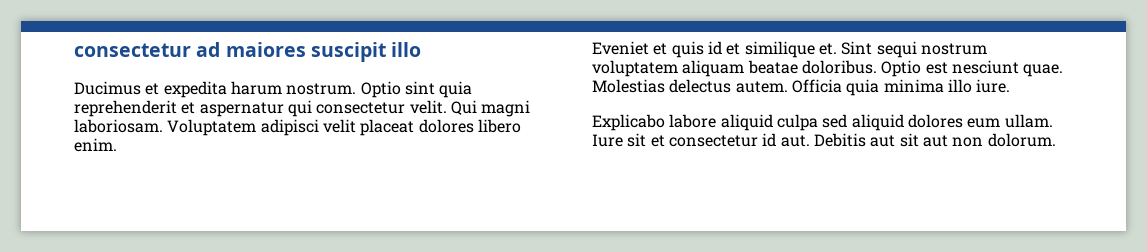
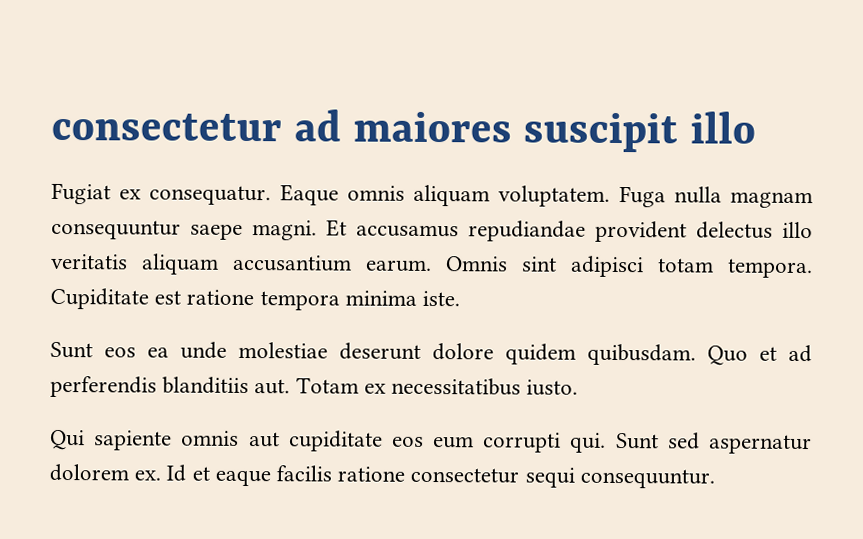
- Ducimus et expedita harum nostrum. Optio sint quia reprehenderit et aspernatur qui consectetur velit. Qui magni laboriosam. Voluptatem adipisci velit placeat dolores libero enim.
- Eveniet et quis id et similique et. Sint sequi nostrum voluptatem aliquam beatae doloribus. Optio est nesciunt quae. Molestias delectus autem. Officia quia minima illo iure.
- Explicabo labore aliquid culpa sed aliquid dolores eum ullam. Iure sit et consectetur id aut. Debitis aut sit aut non dolorum.
+ Fugiat ex consequatur. Eaque omnis aliquam voluptatem. Fuga nulla magnam consequuntur saepe magni. Et accusamus repudiandae provident delectus illo veritatis aliquam accusantium earum. Omnis sint adipisci totam tempora. Cupiditate est ratione tempora minima iste.
+ Sunt eos ea unde molestiae deserunt dolore quidem quibusdam. Quo et ad perferendis blanditiis aut. Totam ex necessitatibus iusto.
+ Qui sapiente omnis aut cupiditate eos eum corrupti qui. Sunt sed aspernatur dolorem ex. Id et eaque facilis ratione consectetur sequi consequuntur.

